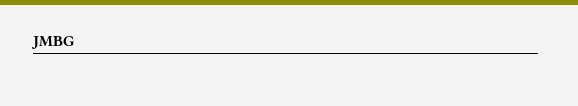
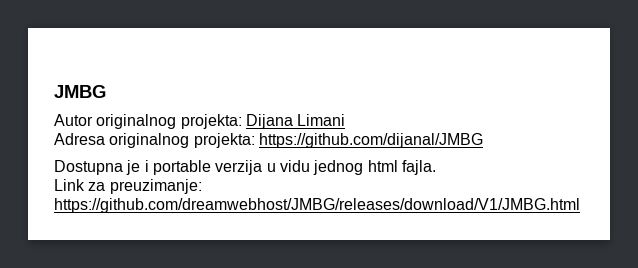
+ Autor originalnog projekta: Dijana Limani
+ Adresa originalnog projekta: https://github.com/dijanal/JMBG
+ Dostupna je i portable verzija u vidu jednog html fajla.
+ Link za preuzimanje: https://github.com/dreamwebhost/JMBG/releases/download/V1/JMBG.html

